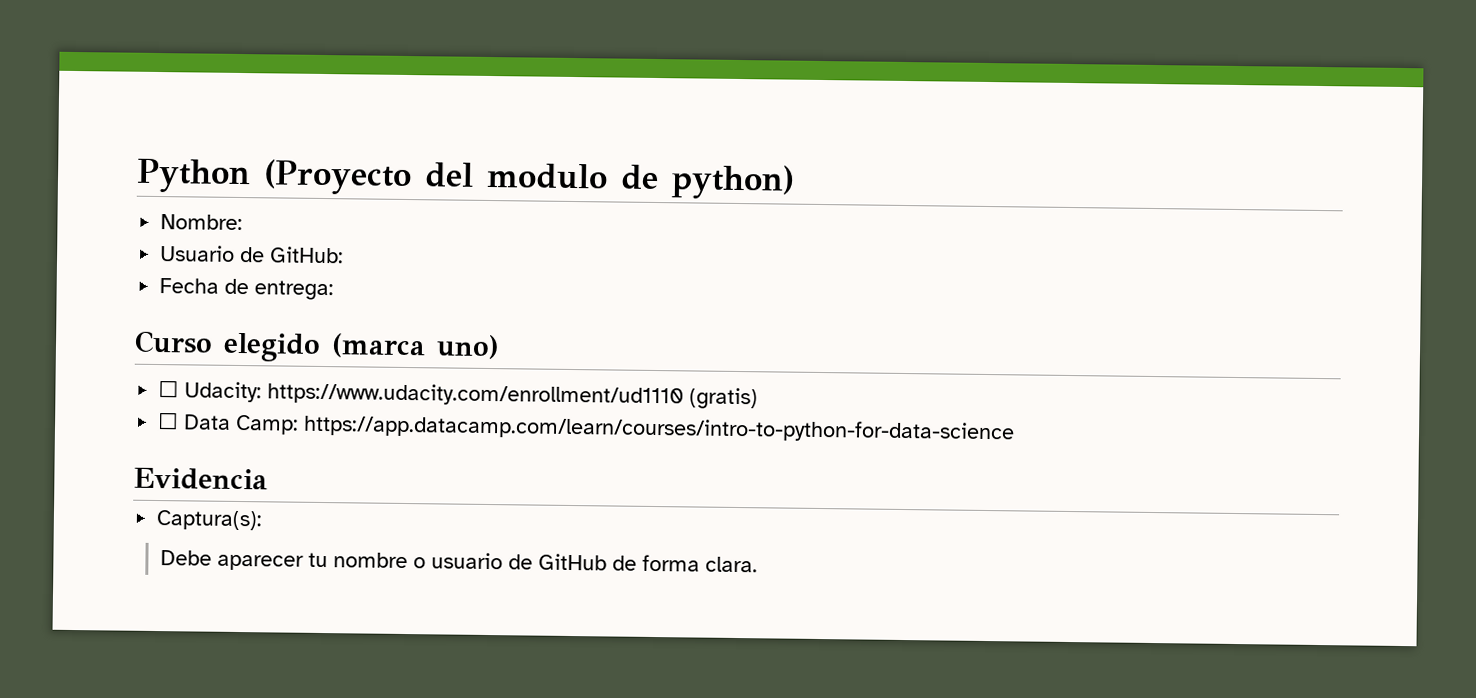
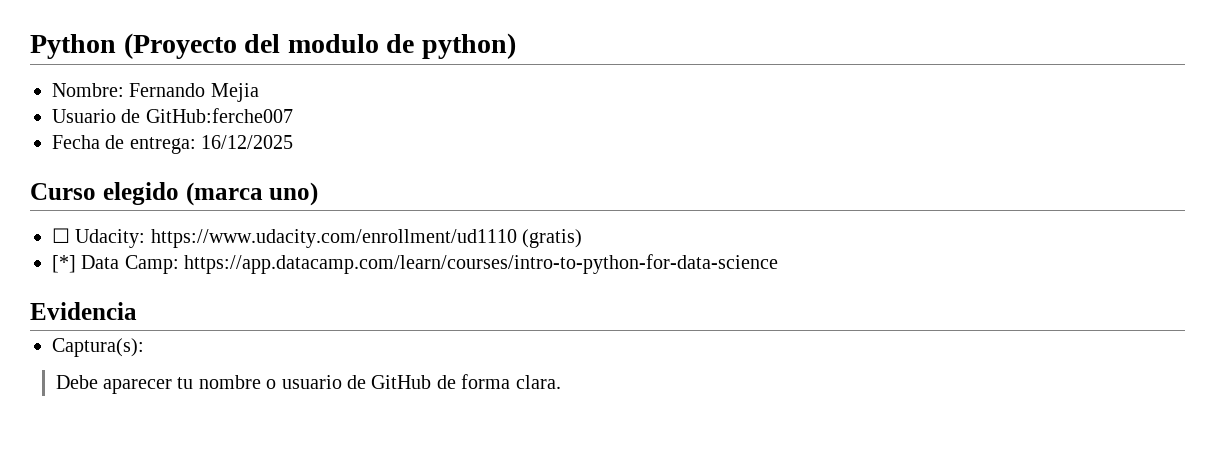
- Nombre:
+ Nombre: Fernando Mejia
- Usuario de GitHub:
+ Usuario de GitHub:ferche007
- Fecha de entrega:
+ Fecha de entrega: 16/12/2025
- ☐ Data Camp: https://app.datacamp.com/learn/courses/intro-to-python-for-data-science
+ [*] Data Camp: https://app.datacamp.com/learn/courses/intro-to-python-for-data-science

